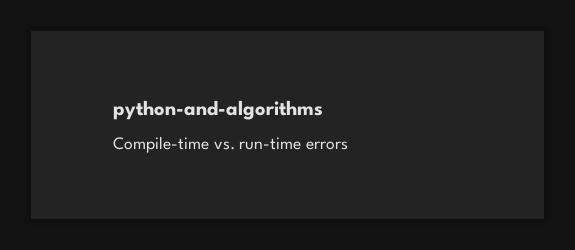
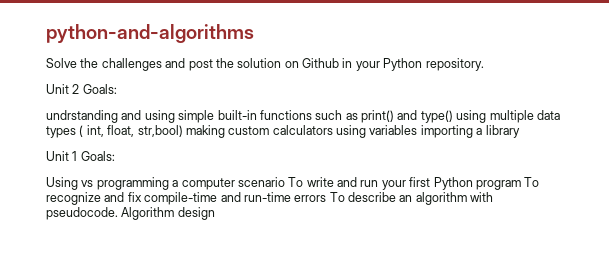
- Compile-time vs. run-time errors
+ Solve the challenges and post the solution on Github in your Python repository.
+ Unit 2 Goals:
+ undrstanding and using simple built-in functions such as print() and type() using multiple data types ( int, float, str,bool) making custom calculators using variables importing a library
+ Unit 1 Goals:
+ Using vs programming a computer scenario To write and run your first Python program To recognize and fix compile-time and run-time errors To describe an algorithm with pseudocode. Algorithm design

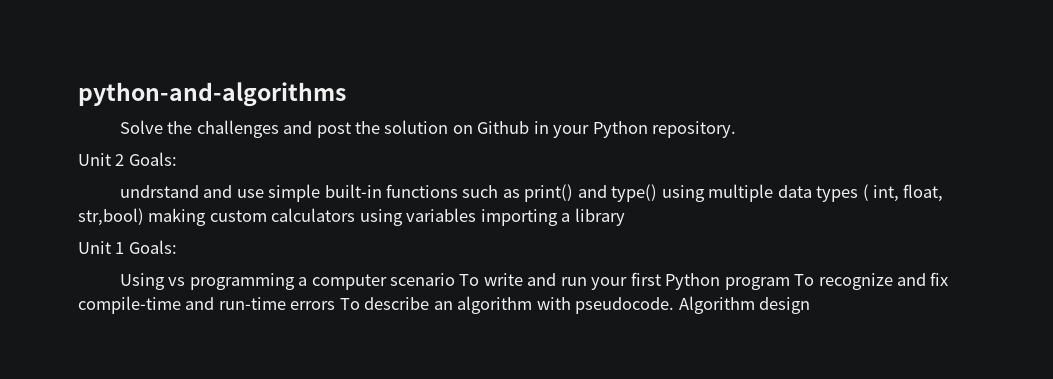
- undrstanding and using simple built-in functions such as print() and type() using multiple data types ( int, float, str,bool) making custom calculators using variables importing a library
+ undrstand and use simple built-in functions such as print() and type() using multiple data types ( int, float, str,bool) making custom calculators using variables importing a library

